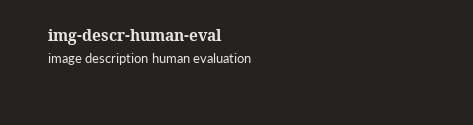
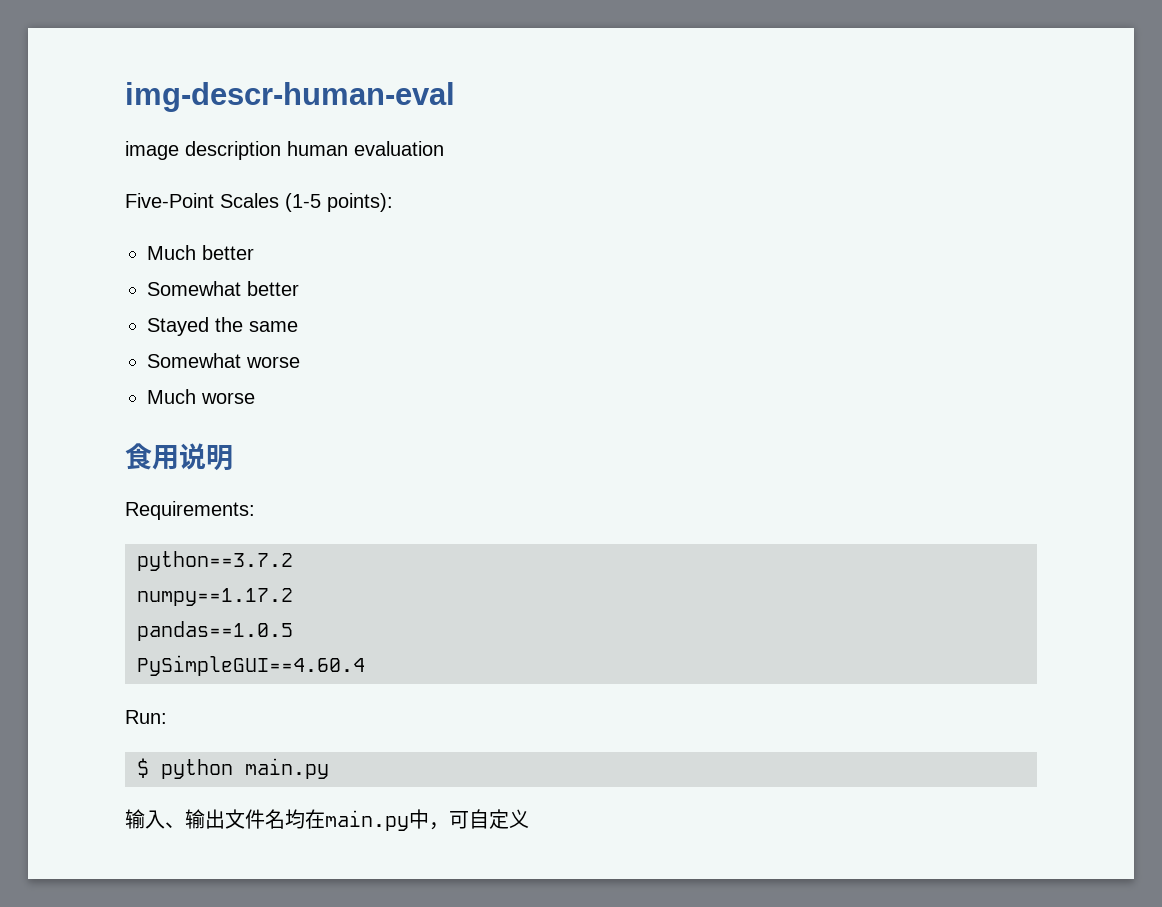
+ Five-Point Scales (1-5 points):
+ Much better
+ Somewhat better
+ Stayed the same
+ Somewhat worse
+ Much worse
+ 食用说明
+ Requirements:
+ python==3.7.2
+ numpy==1.17.2
+ pandas==1.0.5
+ PySimpleGUI==4.60.4
+ Run:
+ $ python main.py
+ 输入、输出文件名均在main.py中，可自定义

